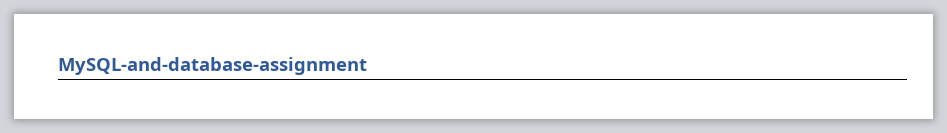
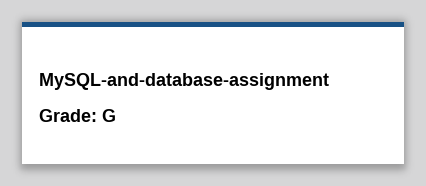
+ Grade: G

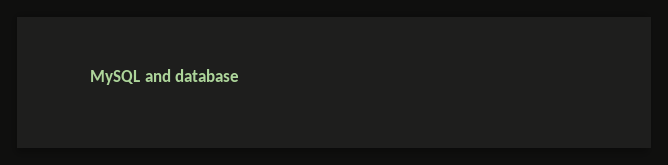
- MySQL-and-database-assignment
- Grade: G
+ MySQL and database

